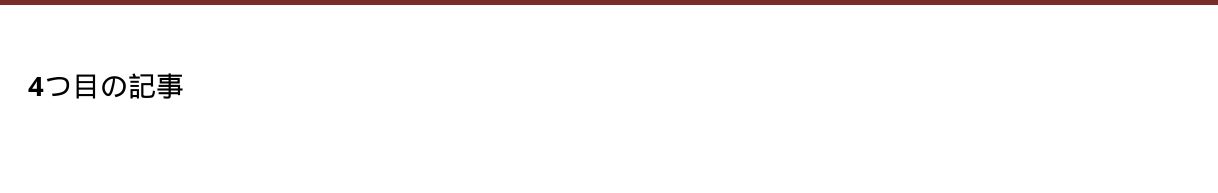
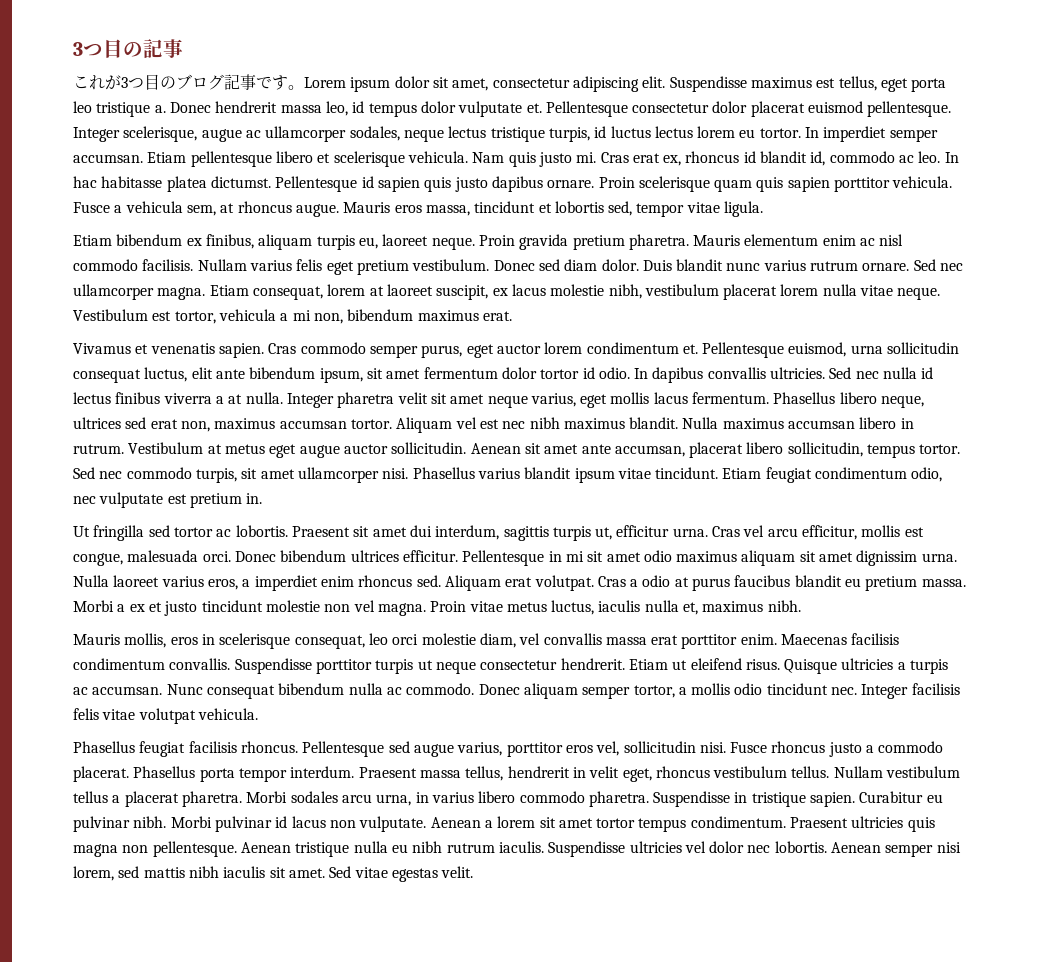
- 4つ目の記事
+ 3つ目の記事
+ これが3つ目のブログ記事です。Lorem ipsum dolor sit amet, consectetur adipiscing elit. Suspendisse maximus est tellus, eget porta leo tristique a. Donec hendrerit massa leo, id tempus dolor vulputate et. Pellentesque consectetur dolor placerat euismod pellentesque. Integer scelerisque, augue ac ullamcorper sodales, neque lectus tristique turpis, id luctus lectus lorem eu tortor. In imperdiet semper accumsan. Etiam pellentesque libero et scelerisque vehicula. Nam quis justo mi. Cras erat ex, rhoncus id blandit id, commodo ac leo. In hac habitasse platea dictumst. Pellentesque id sapien quis justo dapibus ornare. Proin scelerisque quam quis sapien porttitor vehicula. Fusce a vehicula sem, at rhoncus augue. Mauris eros massa, tincidunt et lobortis sed, tempor vitae ligula.
+ Etiam bibendum ex finibus, aliquam turpis eu, laoreet neque. Proin gravida pretium pharetra. Mauris elementum enim ac nisl commodo facilisis. Nullam varius felis eget pretium vestibulum. Donec sed diam dolor. Duis blandit nunc varius rutrum ornare. Sed nec ullamcorper magna. Etiam consequat, lorem at laoreet suscipit, ex lacus molestie nibh, vestibulum placerat lorem nulla vitae neque. Vestibulum est tortor, vehicula a mi non, bibendum maximus erat.
+ Vivamus et venenatis sapien. Cras commodo semper purus, eget auctor lorem condimentum et. Pellentesque euismod, urna sollicitudin consequat luctus, elit ante bibendum ipsum, sit amet fermentum dolor tortor id odio. In dapibus convallis ultricies. Sed nec nulla id lectus finibus viverra a at nulla. Integer pharetra velit sit amet neque varius, eget mollis lacus fermentum. Phasellus libero neque, ultrices sed erat non, maximus accumsan tortor. Aliquam vel est nec nibh maximus blandit. Nulla maximus accumsan libero in rutrum. Vestibulum at metus eget augue auctor sollicitudin. Aenean sit amet ante accumsan, placerat libero sollicitudin, tempus tortor. Sed nec commodo turpis, sit amet ullamcorper nisi. Phasellus varius blandit ipsum vitae tincidunt. Etiam feugiat condimentum odio, nec vulputate est pretium in.
+ Ut fringilla sed tortor ac lobortis. Praesent sit amet dui interdum, sagittis turpis ut, efficitur urna. Cras vel arcu efficitur, mollis est congue, malesuada orci. Donec bibendum ultrices efficitur. Pellentesque in mi sit amet odio maximus aliquam sit amet dignissim urna. Nulla laoreet varius eros, a imperdiet enim rhoncus sed. Aliquam erat volutpat. Cras a odio at purus faucibus blandit eu pretium massa. Morbi a ex et justo tincidunt molestie non vel magna. Proin vitae metus luctus, iaculis nulla et, maximus nibh.
+ Mauris mollis, eros in scelerisque consequat, leo orci molestie diam, vel convallis massa erat porttitor enim. Maecenas facilisis condimentum convallis. Suspendisse porttitor turpis ut neque consectetur hendrerit. Etiam ut eleifend risus. Quisque ultricies a turpis ac accumsan. Nunc consequat bibendum nulla ac commodo. Donec aliquam semper tortor, a mollis odio tincidunt nec. Integer facilisis felis vitae volutpat vehicula.
+ Phasellus feugiat facilisis rhoncus. Pellentesque sed augue varius, porttitor eros vel, sollicitudin nisi. Fusce rhoncus justo a commodo placerat. Phasellus porta tempor interdum. Praesent massa tellus, hendrerit in velit eget, rhoncus vestibulum tellus. Nullam vestibulum tellus a placerat pharetra. Morbi sodales arcu urna, in varius libero commodo pharetra. Suspendisse in tristique sapien. Curabitur eu pulvinar nibh. Morbi pulvinar id lacus non vulputate. Aenean a lorem sit amet tortor tempus condimentum. Praesent ultricies quis magna non pellentesque. Aenean tristique nulla eu nibh rutrum iaculis. Suspendisse ultricies vel dolor nec lobortis. Aenean semper nisi lorem, sed mattis nibh iaculis sit amet. Sed vitae egestas velit.

